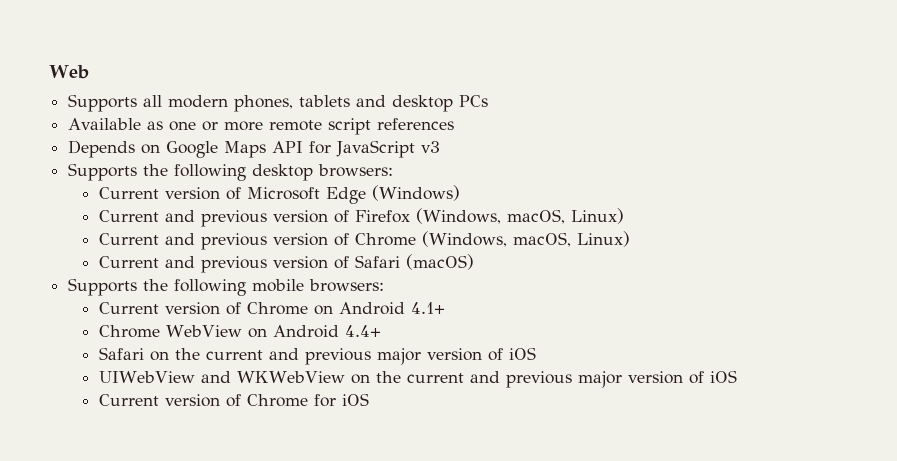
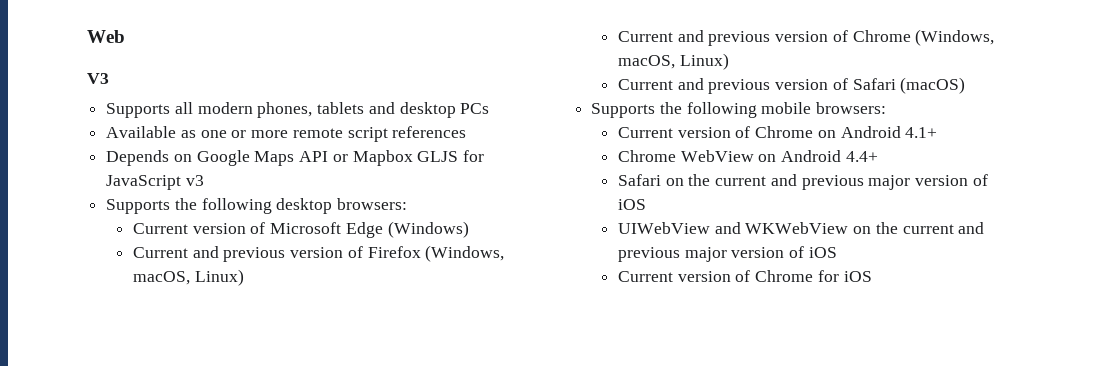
+ V3
- Depends on Google Maps API for JavaScript v3
+ Depends on Google Maps API or Mapbox GLJS for JavaScript v3

